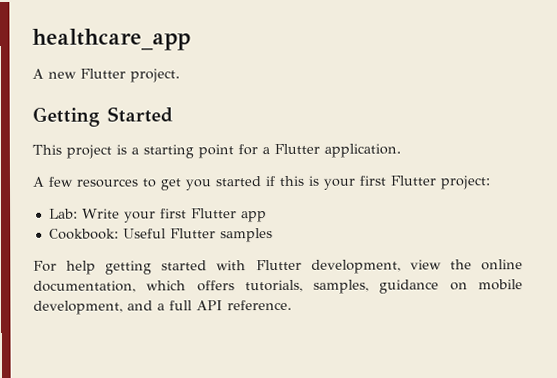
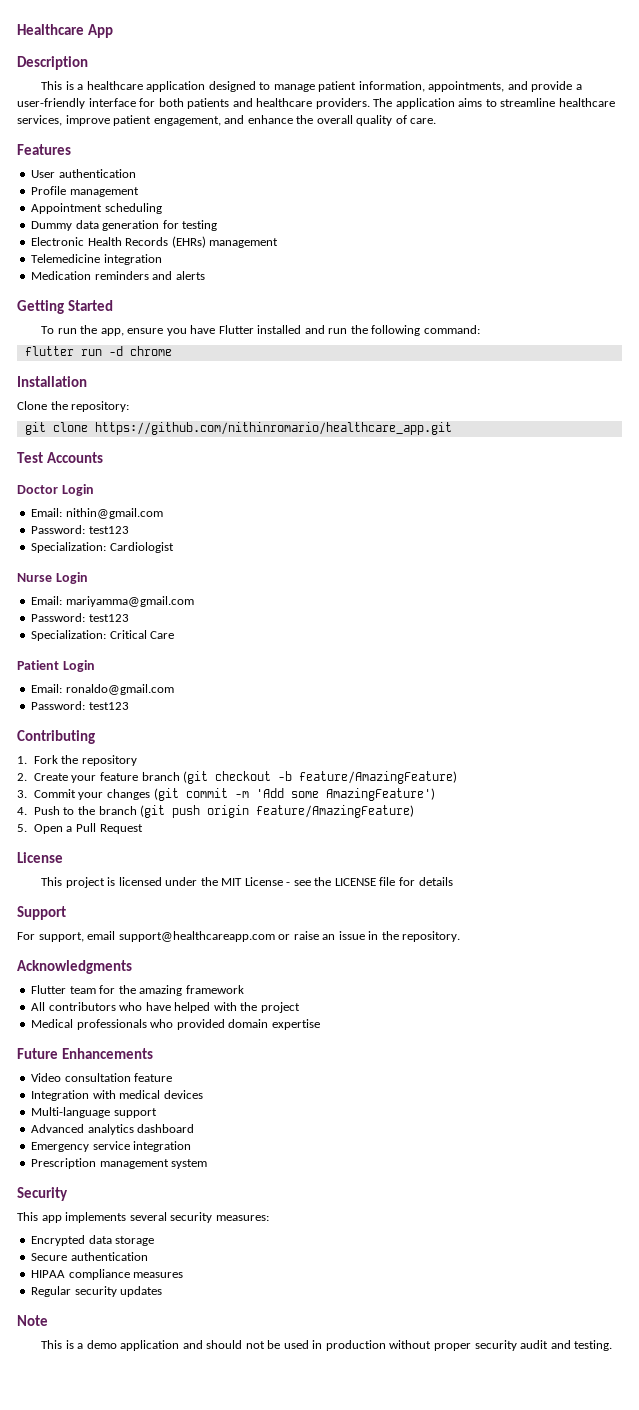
- healthcare_app
- A new Flutter project.
+ Healthcare App
+ Description
+ This is a healthcare application designed to manage patient information, appointments, and provide a user-friendly interface for both patients and healthcare providers. The application aims to streamline healthcare services, improve patient engagement, and enhance the overall quality of care.
+ Features
+ User authentication
+ Profile management
+ Appointment scheduling
+ Dummy data generation for testing
+ Electronic Health Records (EHRs) management
+ Telemedicine integration
+ Medication reminders and alerts
  Getting Started
- This project is a starting point for a Flutter application.
- A few resources to get you started if this is your first Flutter project:
- Lab: Write your first Flutter app
- Cookbook: Useful Flutter samples
- For help getting started with Flutter development, view the online documentation, which offers tutorials, samples, guidance on mobile development, and a full API reference.
+ To run the app, ensure you have Flutter installed and run the following command:
+ flutter run -d chrome
+ Installation
+ Clone the repository:
+ git clone https://github.com/nithinromario/healthcare_app.git
+ Test Accounts
+ Doctor Login
+ Email: nithin@gmail.com
+ Password: test123
+ Specialization: Cardiologist
+ Nurse Login
+ Email: mariyamma@gmail.com
+ Password: test123
+ Specialization: Critical Care
+ Patient Login
+ Email: ronaldo@gmail.com
+ Password: test123
+ Contributing
+ 1. Fork the repository
+ 2. Create your feature branch (git checkout -b feature/AmazingFeature)
+ 3. Commit your changes (git commit -m 'Add some AmazingFeature')
+ 4. Push to the branch (git push origin feature/AmazingFeature)
+ 5. Open a Pull Request
+ License
+ This project is licensed under the MIT License - see the LICENSE file for details
+ Support
+ For support, email support@healthcareapp.com or raise an issue in the repository.
+ Acknowledgments
+ Flutter team for the amazing framework
+ All contributors who have helped with the project
+ Medical professionals who provided domain expertise
+ Future Enhancements
+ Video consultation feature
+ Integration with medical devices
+ Multi-language support
+ Advanced analytics dashboard
+ Emergency service integration
+ Prescription management system
+ Security
+ This app implements several security measures:
+ Encrypted data storage
+ Secure authentication
+ HIPAA compliance measures
+ Regular security updates
+ Note
+ This is a demo application and should not be used in production without proper security audit and testing.

